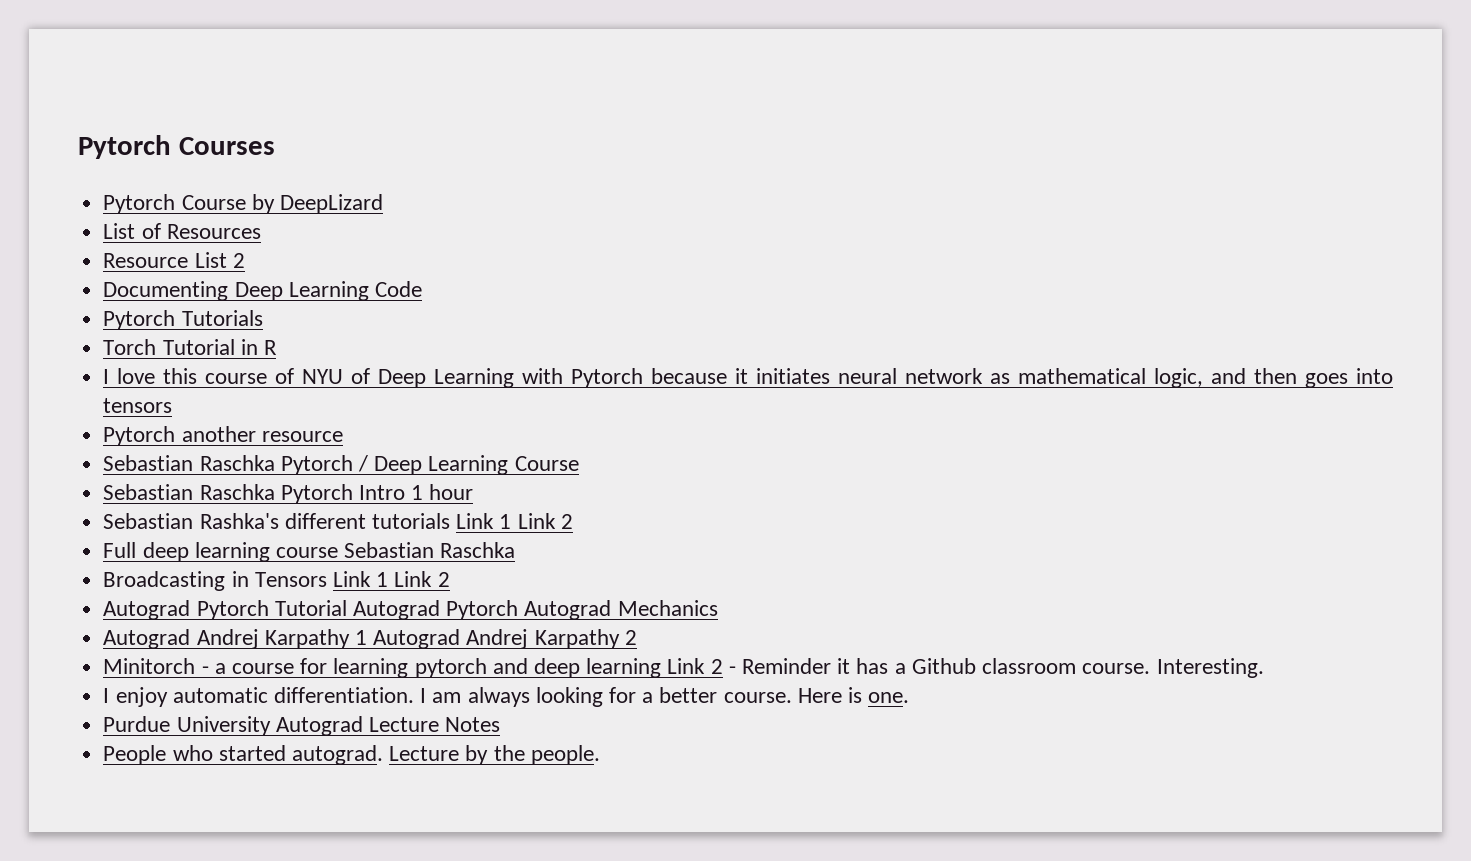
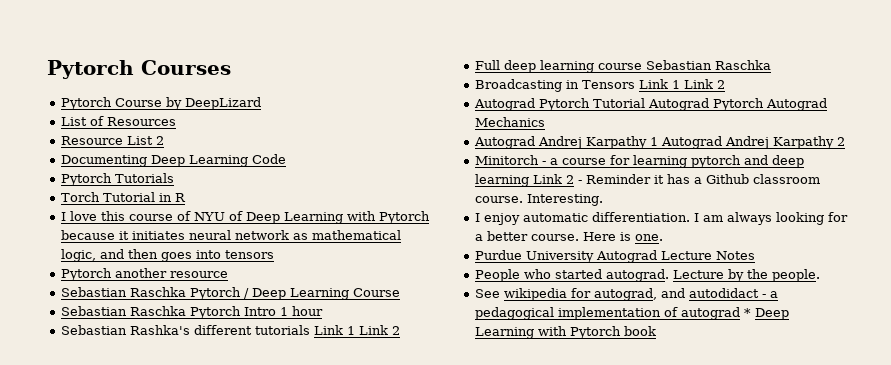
+ See wikipedia for autograd, and autodidact - a pedagogical implementation of autograd * Deep Learning with Pytorch book

